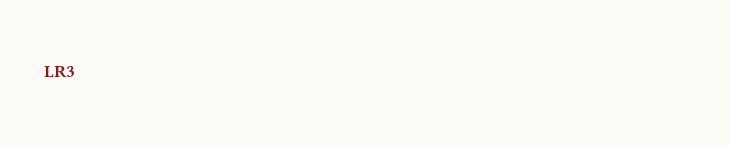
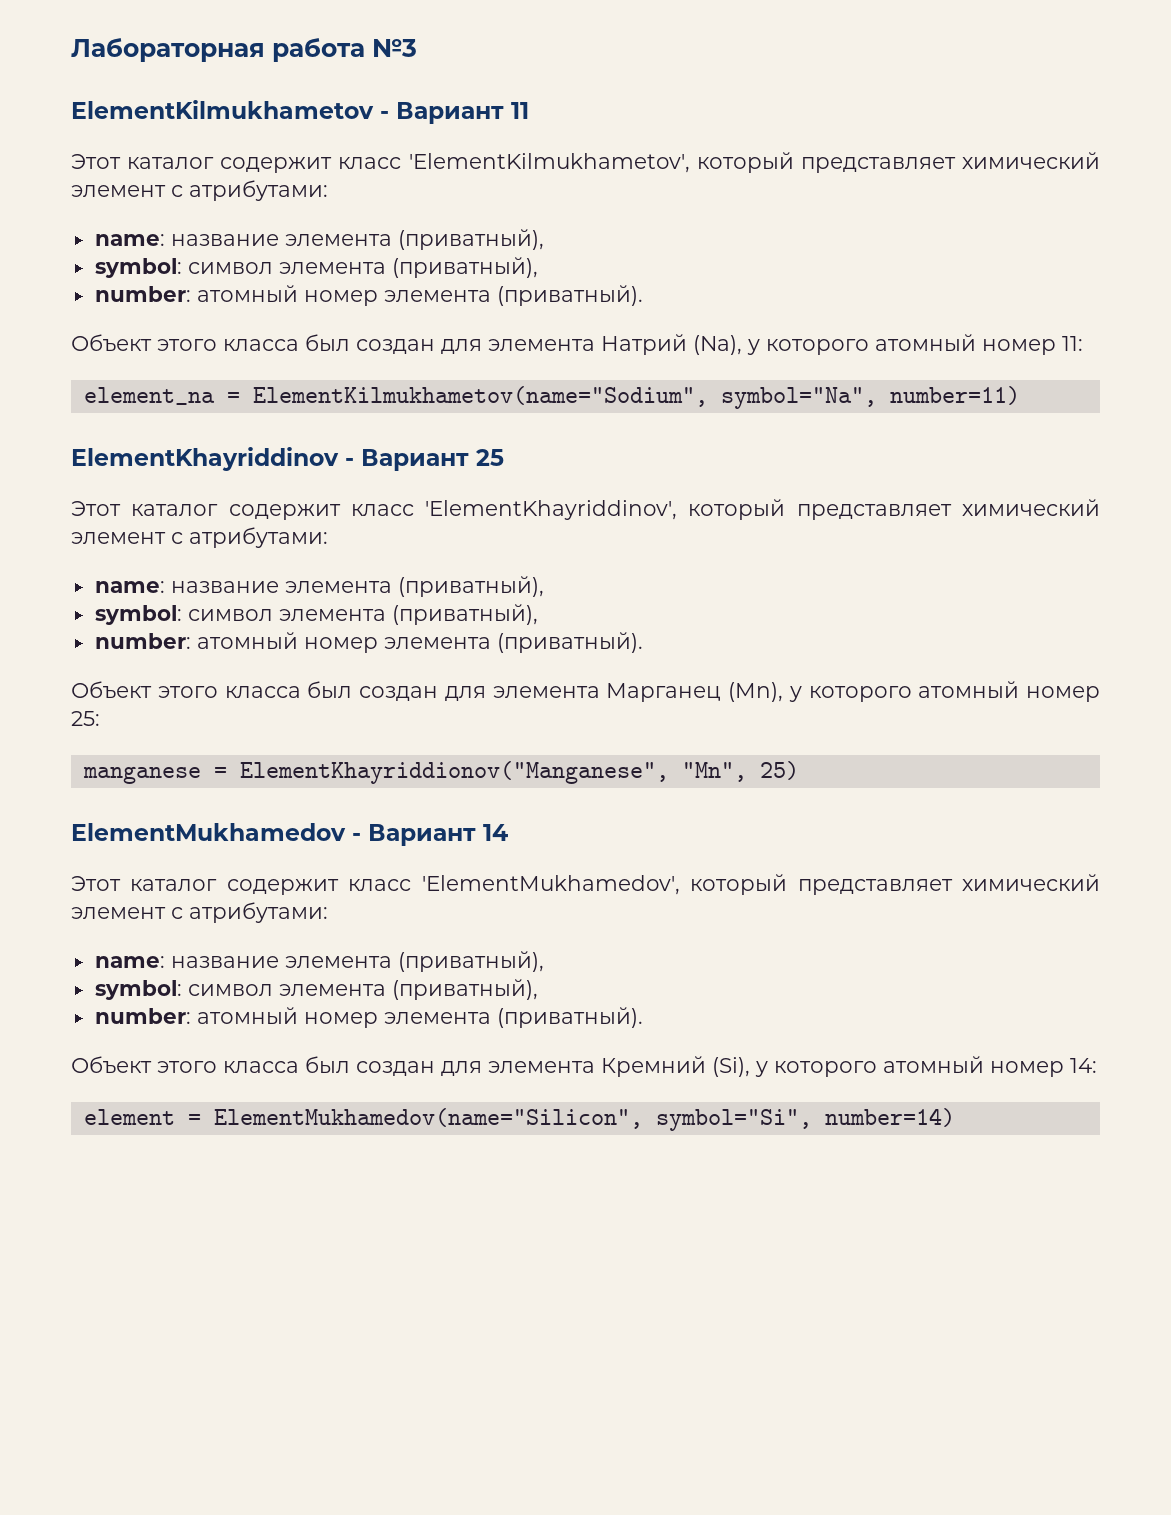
- LR3
+ Лабораторная работа №3
+ ElementKilmukhametov - Вариант 11
+ Этот каталог содержит класс 'ElementKilmukhametov', который представляет химический элемент с атрибутами:
+ name: название элемента (приватный),
+ symbol: символ элемента (приватный),
+ number: атомный номер элемента (приватный).
+ Объект этого класса был создан для элемента Натрий (Na), у которого атомный номер 11:
+ element_na = ElementKilmukhametov(name="Sodium", symbol="Na", number=11)
+ ElementKhayriddinov - Вариант 25
+ Этот каталог содержит класс 'ElementKhayriddinov', который представляет химический элемент с атрибутами:
+ name: название элемента (приватный),
+ symbol: символ элемента (приватный),
+ number: атомный номер элемента (приватный).
+ Объект этого класса был создан для элемента Марганец (Mn), у которого атомный номер 25:
+ manganese = ElementKhayriddionov("Manganese", "Mn", 25)
+ ElementMukhamedov - Вариант 14
+ Этот каталог содержит класс 'ElementMukhamedov', который представляет химический элемент с атрибутами:
+ name: название элемента (приватный),
+ symbol: символ элемента (приватный),
+ number: атомный номер элемента (приватный).
+ Объект этого класса был создан для элемента Кремний (Si), у которого атомный номер 14:
+ element = ElementMukhamedov(name="Silicon", symbol="Si", number=14)

